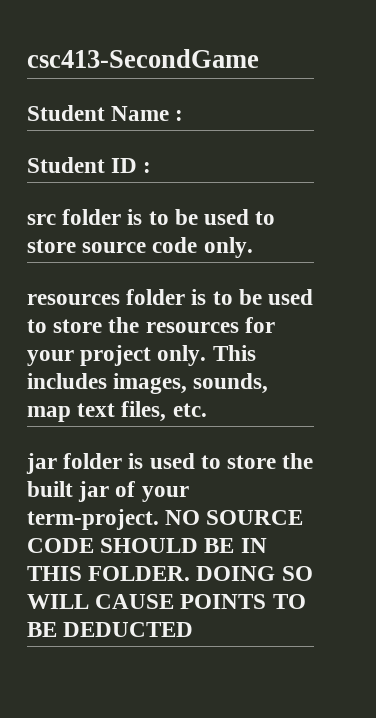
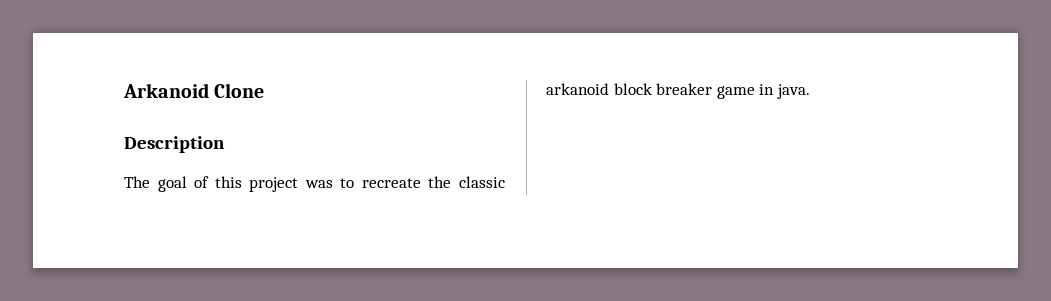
- csc413-SecondGame
- Student Name :
- Student ID :
- src folder is to be used to store source code only.
- resources folder is to be used to store the resources for your project only. This includes images, sounds, map text files, etc.
- jar folder is used to store the built jar of your term-project. NO SOURCE CODE SHOULD BE IN THIS FOLDER. DOING SO WILL CAUSE POINTS TO BE DEDUCTED
+ Arkanoid Clone
+ Description
+ The goal of this project was to recreate the classic arkanoid block breaker game in java.

